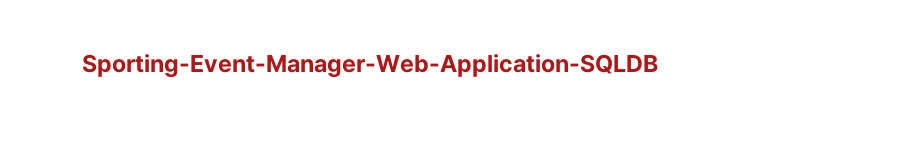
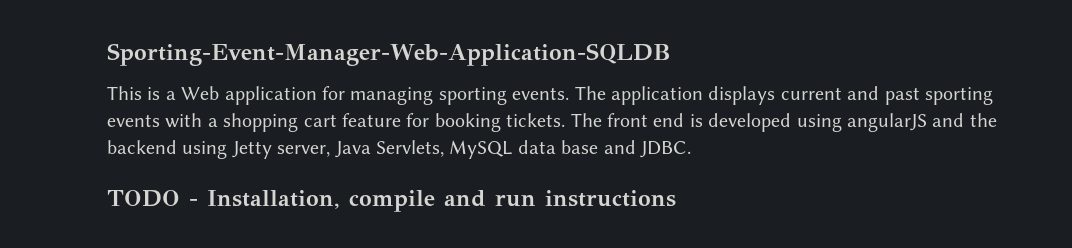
+ This is a Web application for managing sporting events. The application displays current and past sporting events with a shopping cart feature for booking tickets. The front end is developed using angularJS and the backend using Jetty server, Java Servlets, MySQL data base and JDBC.
+ TODO - Installation, compile and run instructions

